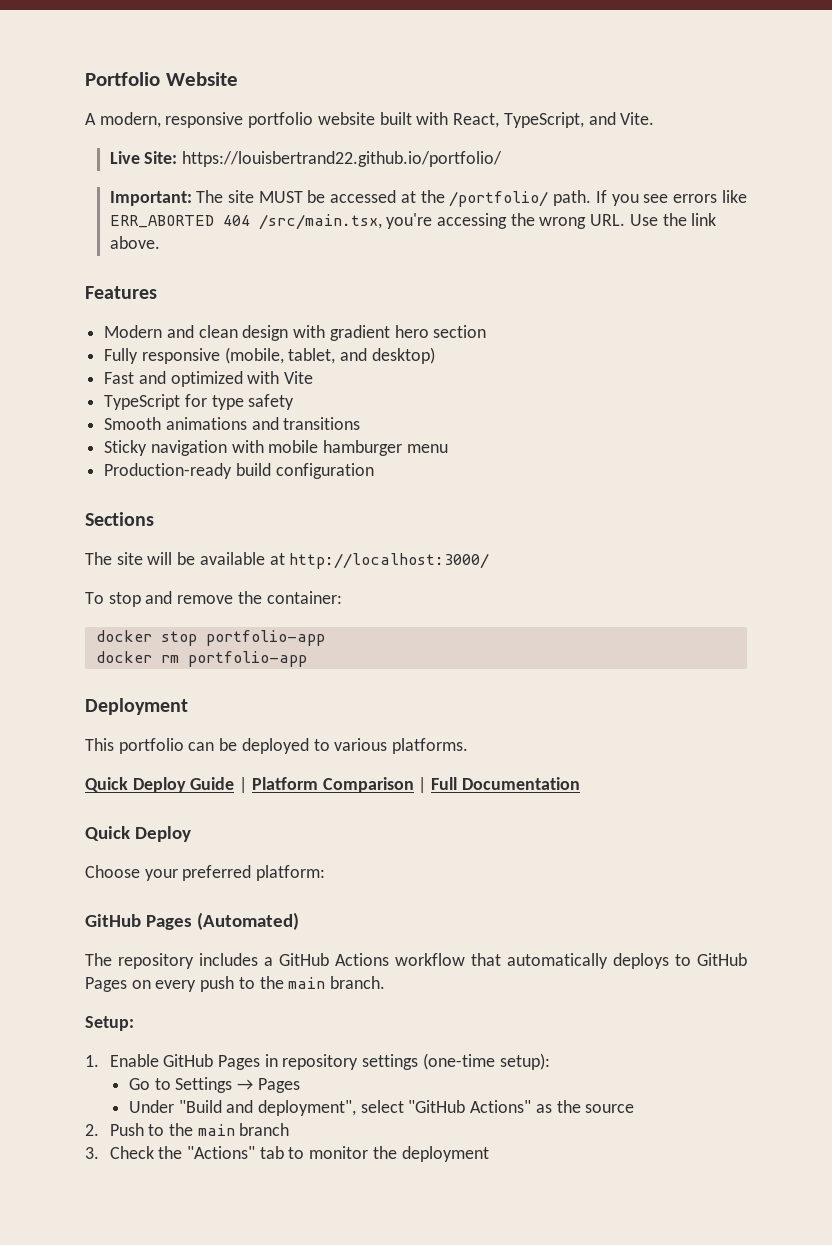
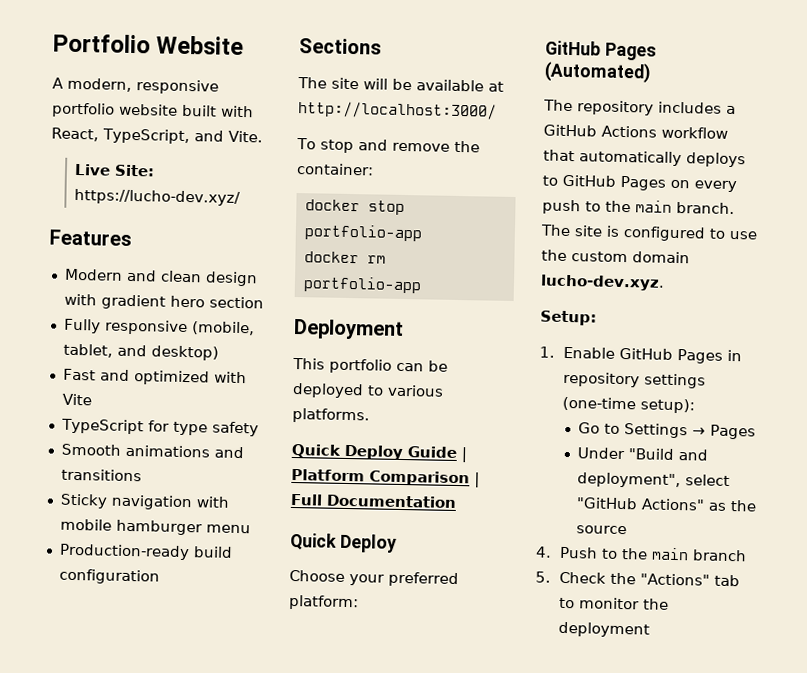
- Live Site: https://louisbertrand22.github.io/portfolio/
- Important: The site MUST be accessed at the /portfolio/ path. If you see errors like ERR_ABORTED 404 /src/main.tsx, you're accessing the wrong URL. Use the link above.
+ Live Site: https://lucho-dev.xyz/
+ The site is configured to use the custom domain lucho-dev.xyz.
- 2. Push to the main branch
+ 4. Push to the main branch
- 3. Check the "Actions" tab to monitor the deployment
+ 5. Check the "Actions" tab to monitor the deployment

